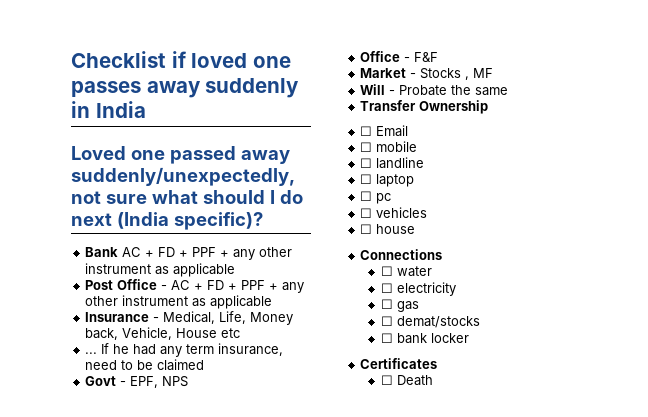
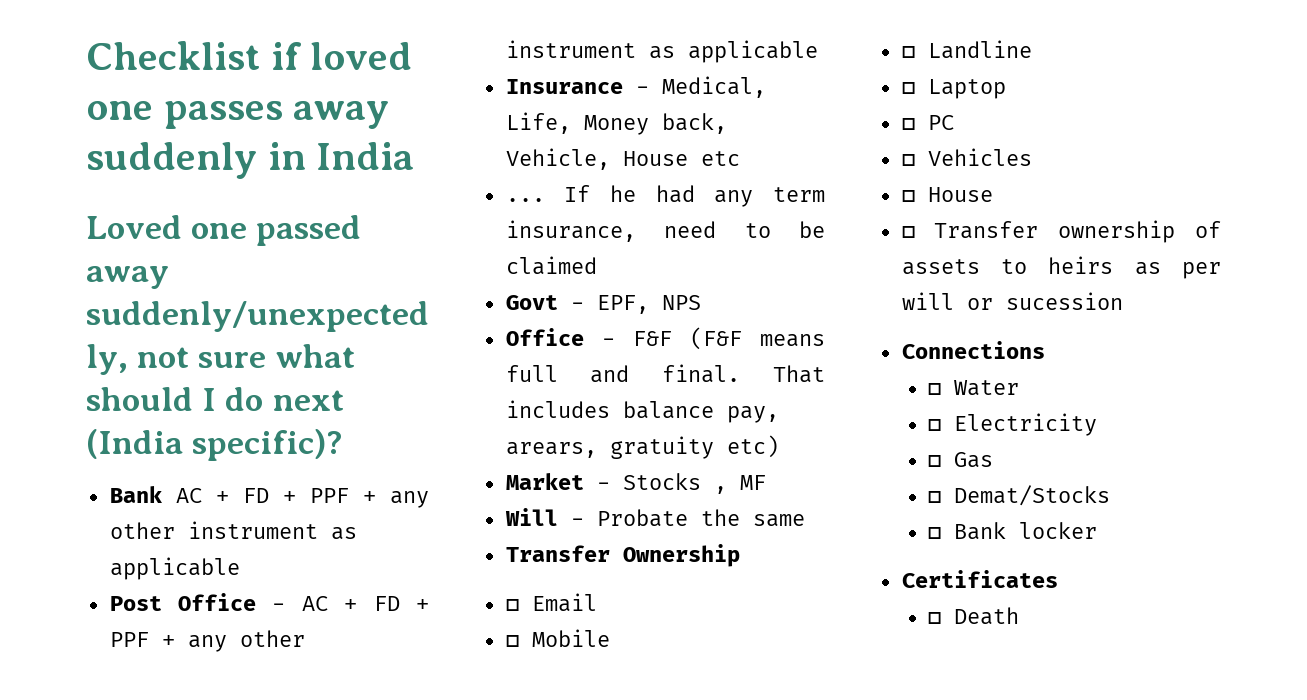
- Office - F&F
+ Office - F&F (F&F means full and final. That includes balance pay, arears, gratuity etc)
- ☐ mobile
- ☐ landline
- ☐ laptop
- ☐ pc
- ☐ vehicles
- ☐ house
+ ☐ Mobile
+ ☐ Landline
+ ☐ Laptop
+ ☐ PC
+ ☐ Vehicles
+ ☐ House
+ ☐ Transfer ownership of assets to heirs as per will or sucession
- ☐ water
- ☐ electricity
- ☐ gas
- ☐ demat/stocks
- ☐ bank locker
+ ☐ Water
+ ☐ Electricity
+ ☐ Gas
+ ☐ Demat/Stocks
+ ☐ Bank locker

